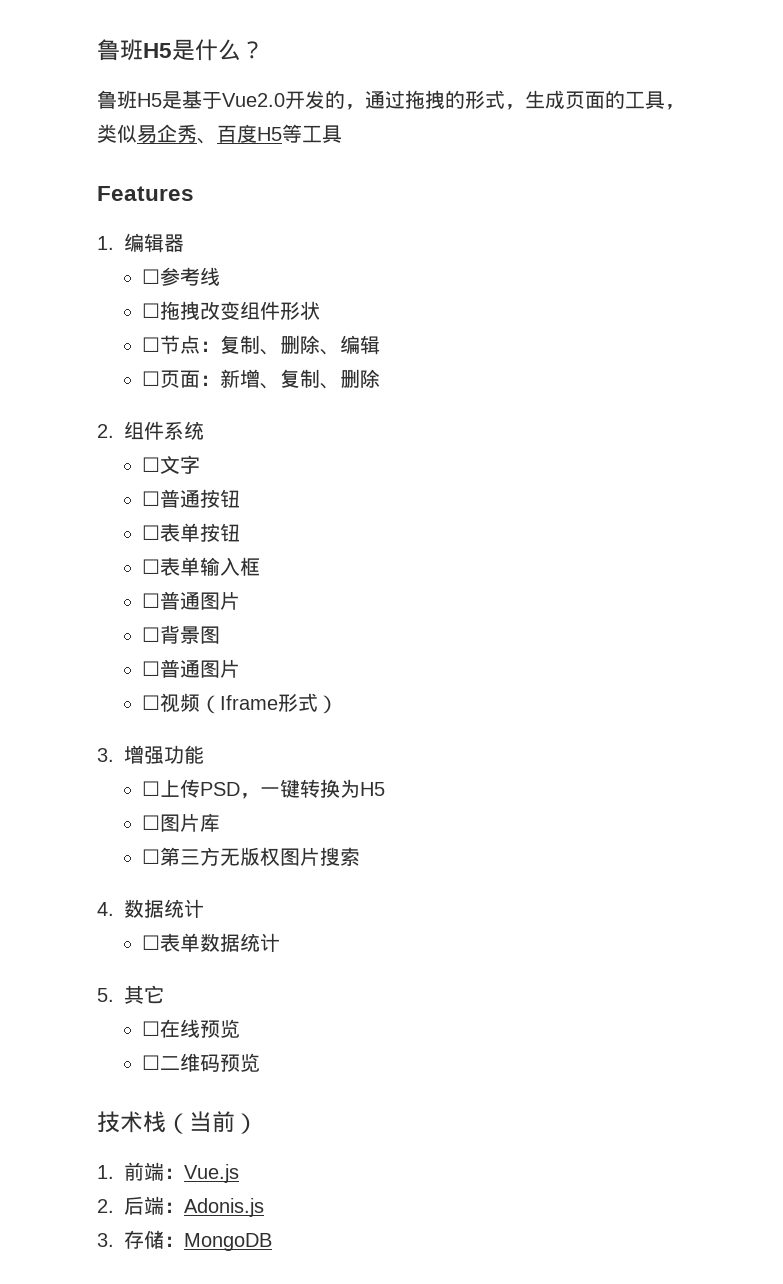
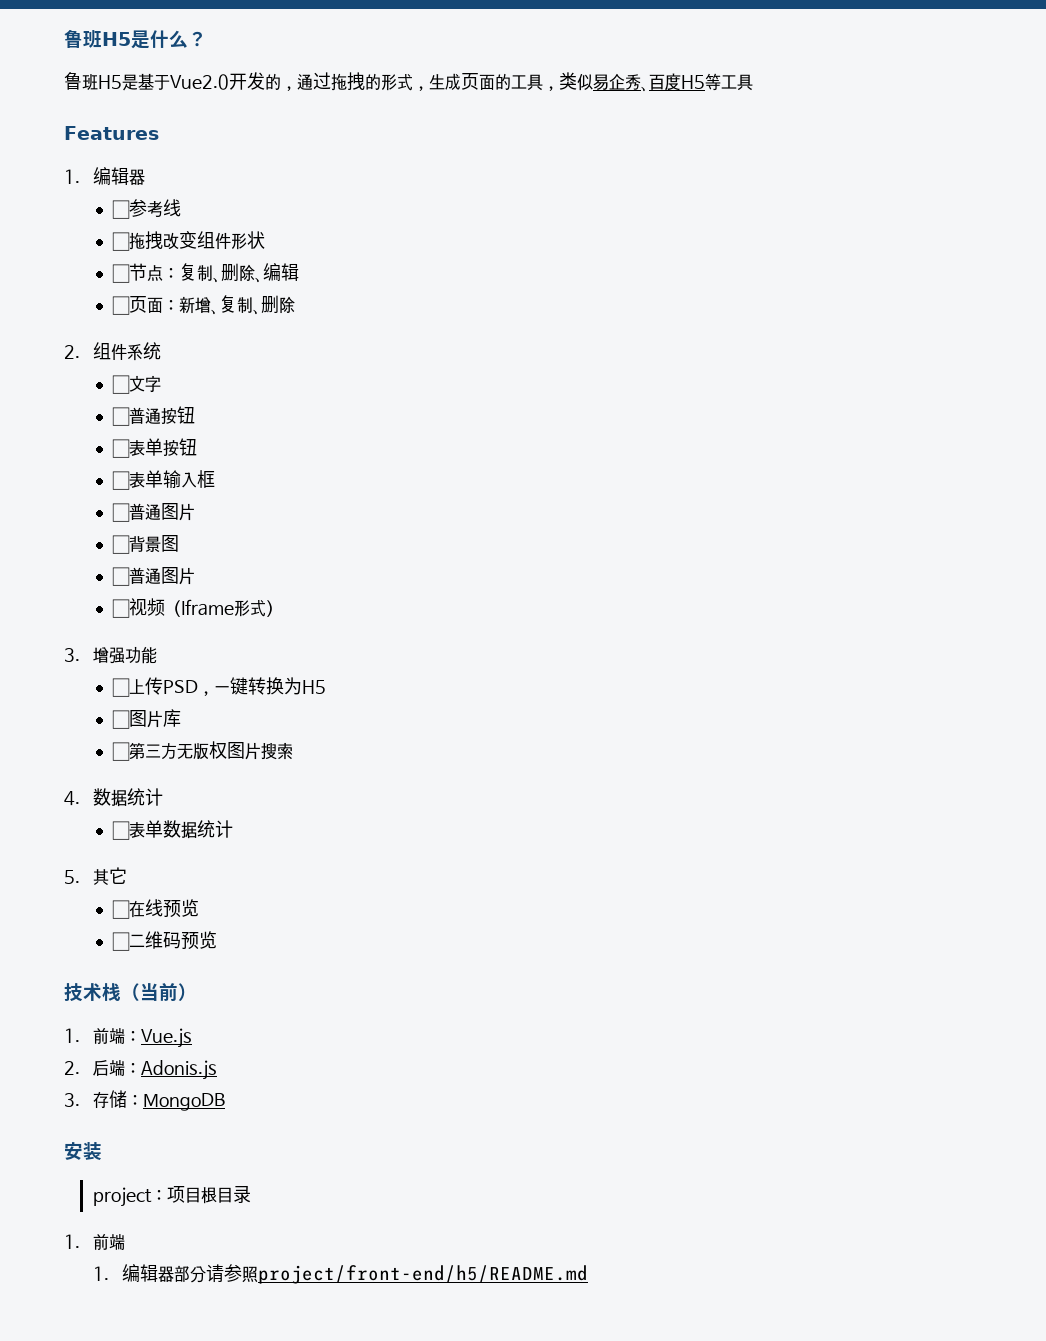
+ 安装
+ project：项目根目录
+ 1.前端
+ 1.编辑器部分请参照project/front-end/h5/README.md

